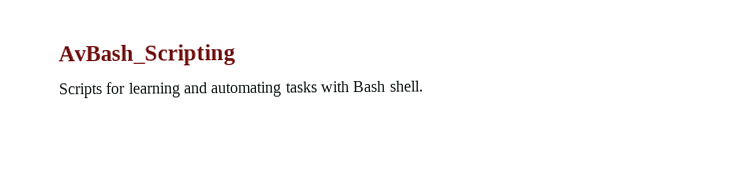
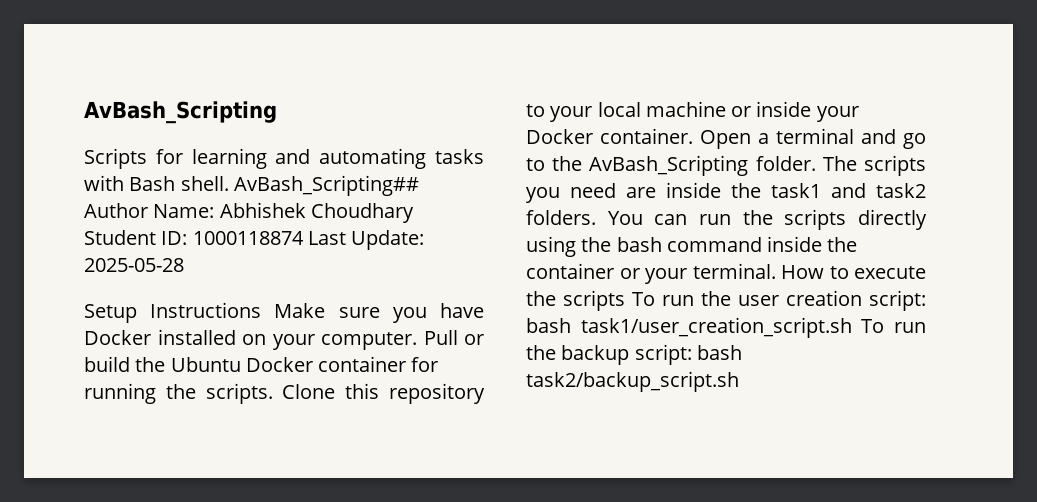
+ AvBash_Scripting## Author Name: Abhishek Choudhary Student ID: 1000118874 Last Update: 2025-05-28
+ Setup Instructions Make sure you have Docker installed on your computer. Pull or build the Ubuntu Docker container for running the scripts. Clone this repository to your local machine or inside your Docker container. Open a terminal and go to the AvBash_Scripting folder. The scripts you need are inside the task1 and task2 folders. You can run the scripts directly using the bash command inside the container or your terminal. How to execute the scripts To run the user creation script: bash task1/user_creation_script.sh To run the backup script: bash task2/backup_script.sh

